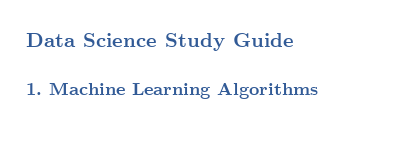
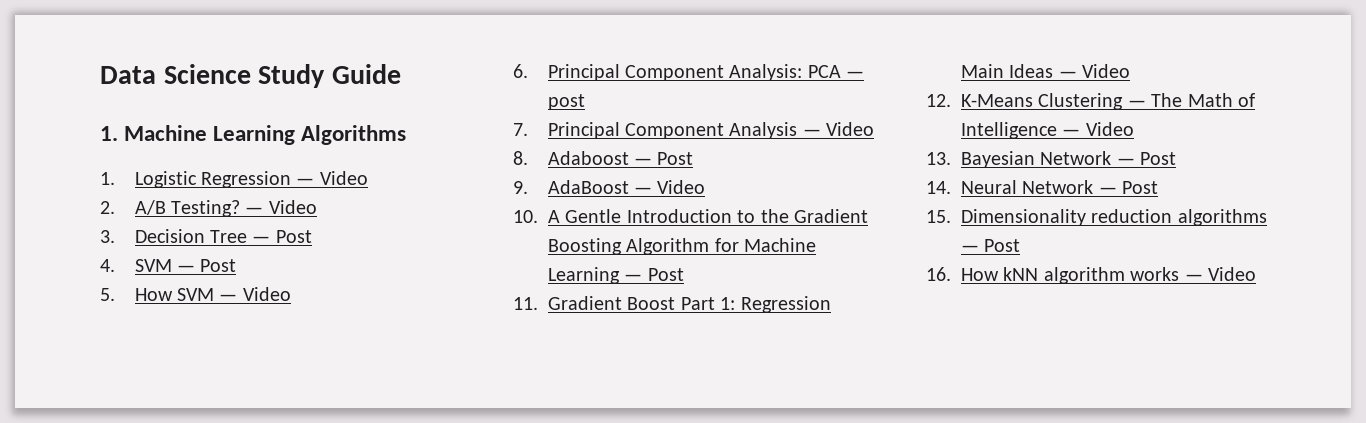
+ 1. Logistic Regression — Video
+ 2. A/B Testing? — Video
+ 3. Decision Tree — Post
+ 4. SVM — Post
+ 5. How SVM — Video
+ 6. Principal Component Analysis: PCA — post
+ 7. Principal Component Analysis — Video
+ 8. Adaboost — Post
+ 9. AdaBoost — Video
+ 10. A Gentle Introduction to the Gradient Boosting Algorithm for Machine Learning — Post
+ 11. Gradient Boost Part 1: Regression Main Ideas — Video
+ 12. K-Means Clustering — The Math of Intelligence — Video
+ 13. Bayesian Network — Post
+ 14. Neural Network — Post
+ 15. Dimensionality reduction algorithms — Post
+ 16. How kNN algorithm works — Video

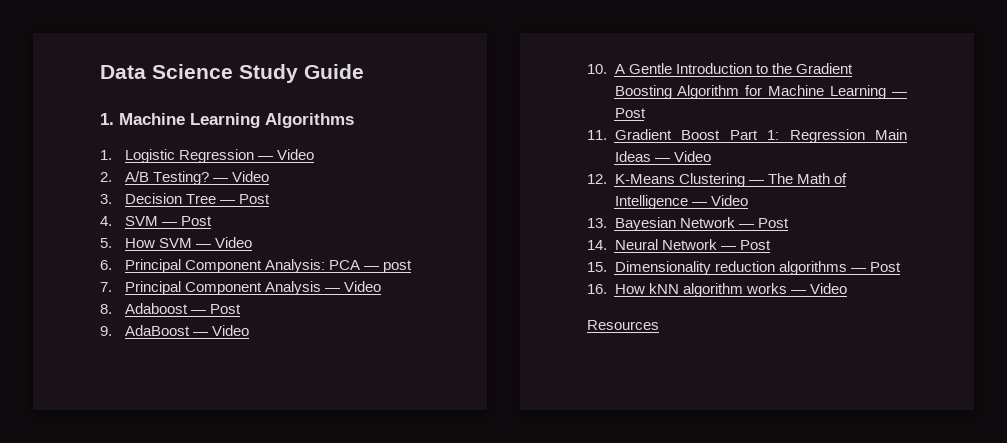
+ Resources

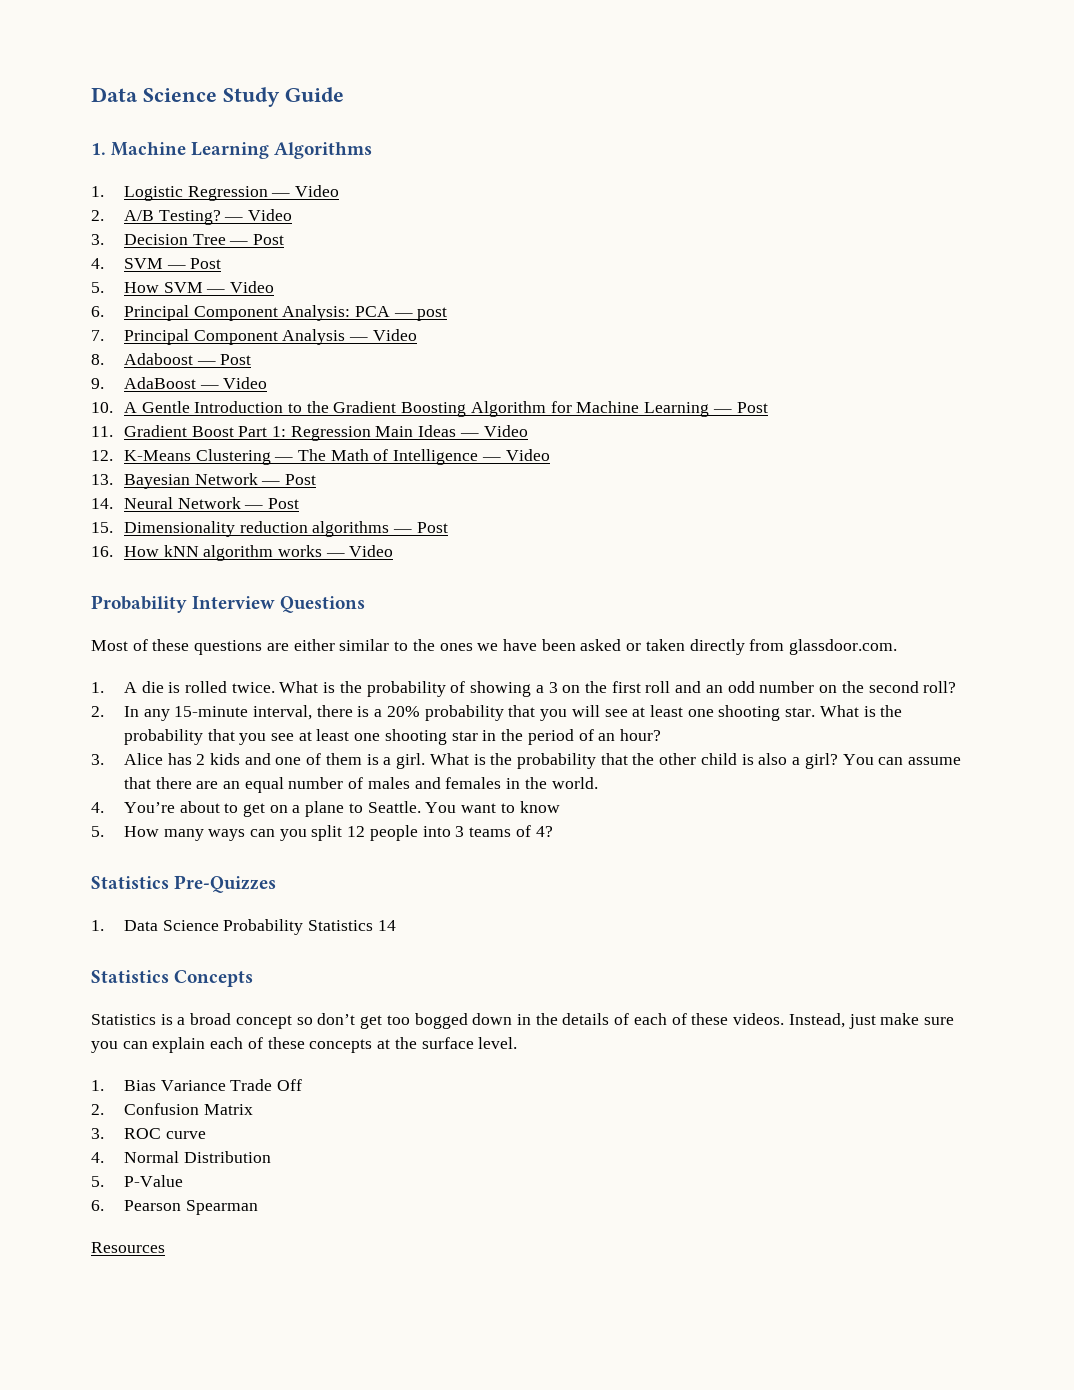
+ Probability Interview Questions
+ Most of these questions are either similar to the ones we have been asked or taken directly from glassdoor.com.
+ 1. A die is rolled twice. What is the probability of showing a 3 on the first roll and an odd number on the second roll?
+ 2. In any 15-minute interval, there is a 20% probability that you will see at least one shooting star. What is the probability that you see at least one shooting star in the period of an hour?
+ 3. Alice has 2 kids and one of them is a girl. What is the probability that the other child is also a girl? You can assume that there are an equal number of males and females in the world.
+ 4. You’re about to get on a plane to Seattle. You want to know
+ 5. How many ways can you split 12 people into 3 teams of 4?
+ Statistics Pre-Quizzes
+ 1. Data Science Probability Statistics 14
+ Statistics Concepts
+ Statistics is a broad concept so don’t get too bogged down in the details of each of these videos. Instead, just make sure you can explain each of these concepts at the surface level.
+ 1. Bias Variance Trade Off
+ 2. Confusion Matrix
+ 3. ROC curve
+ 4. Normal Distribution
+ 5. P-Value
+ 6. Pearson Spearman

